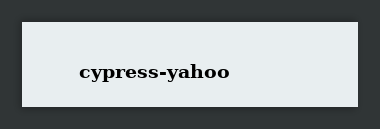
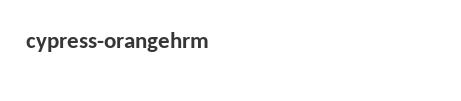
- cypress-yahoo
+ cypress-orangehrm

